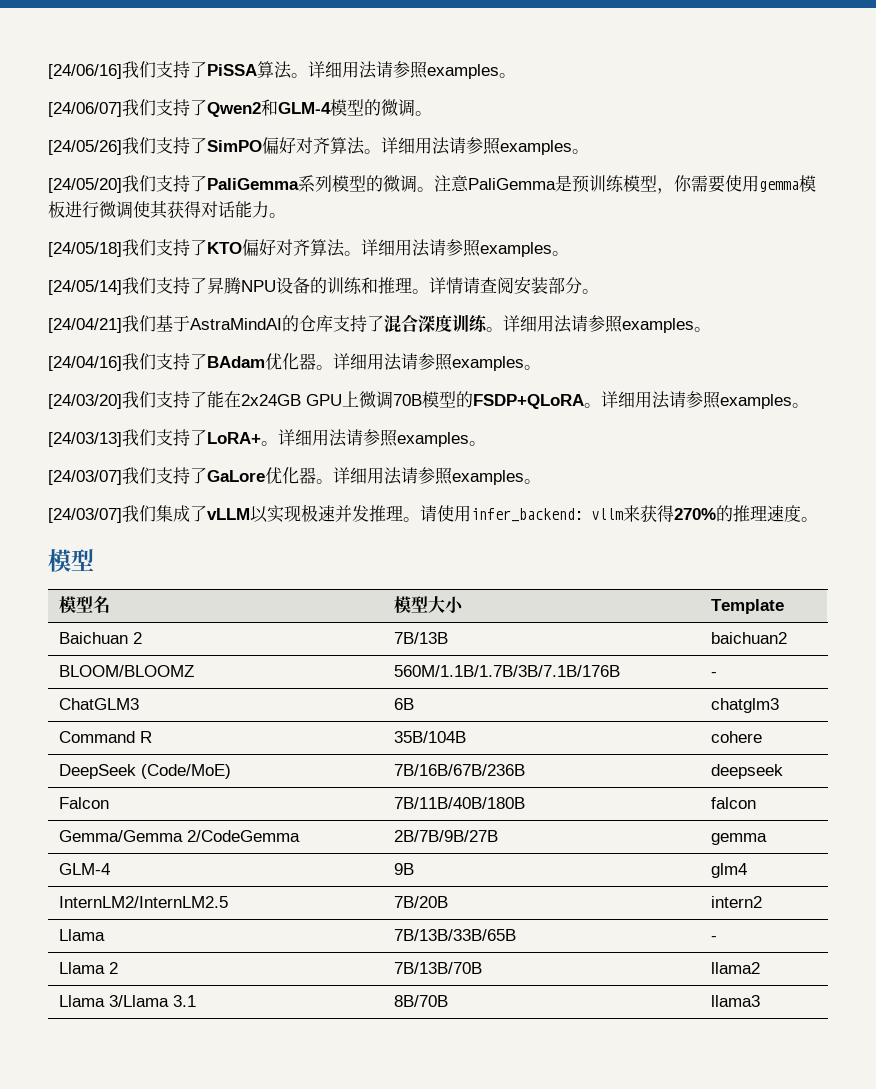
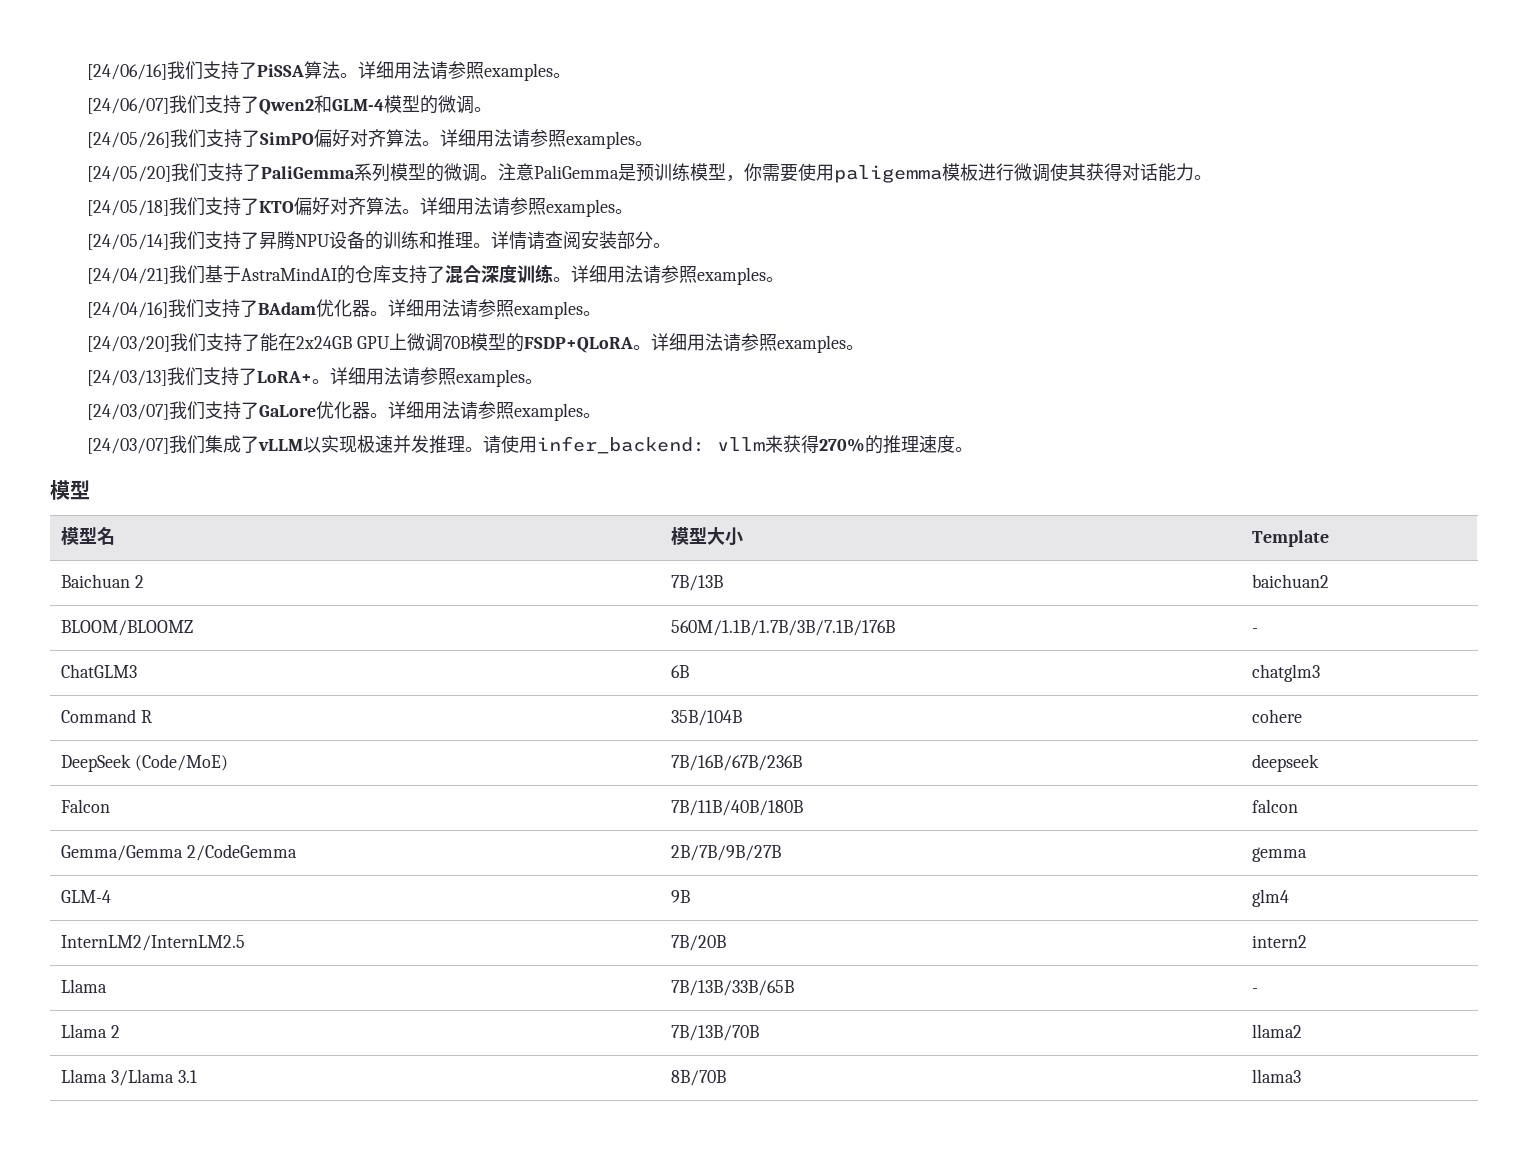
- 注意PaliGemma是预训练模型，你需要使用gemma模板进行微调使其获得对话能力。
+ 注意PaliGemma是预训练模型，你需要使用paligemma模板进行微调使其获得对话能力。

